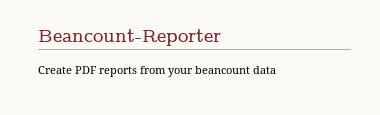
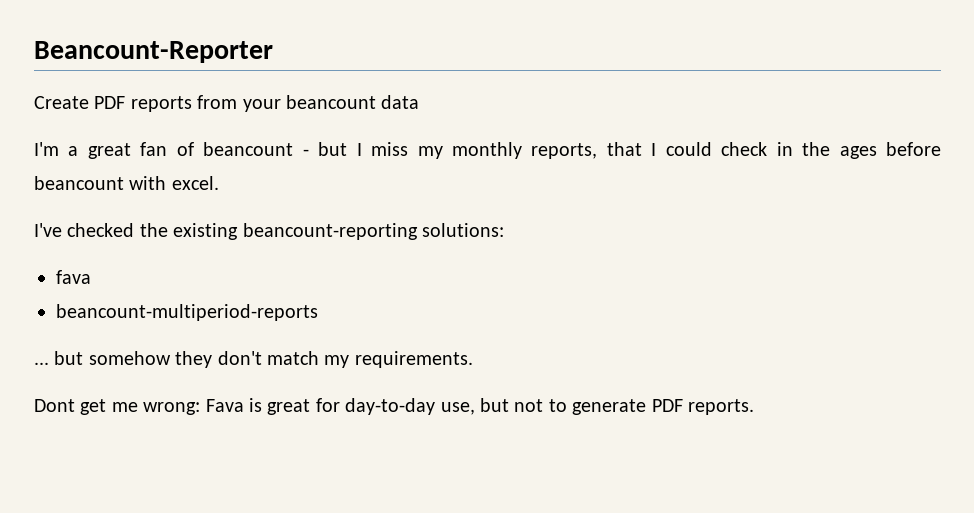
+ I'm a great fan of beancount - but I miss my monthly reports, that I could check in the ages before beancount with excel.
+ I've checked the existing beancount-reporting solutions:
+ fava
+ beancount-multiperiod-reports
+ ... but somehow they don't match my requirements.
+ Dont get me wrong: Fava is great for day-to-day use, but not to generate PDF reports.

